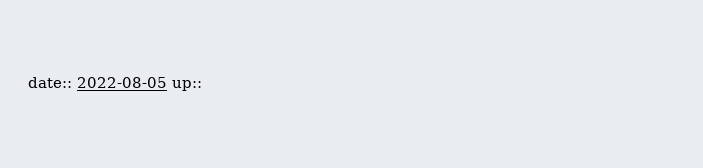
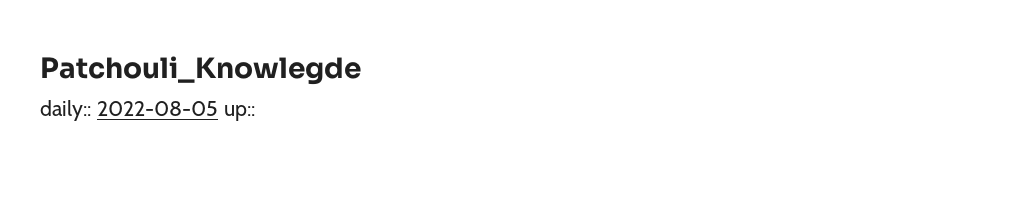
- date:: 2022-08-05 up::
+ Patchouli_Knowlegde
+ daily:: 2022-08-05 up::

